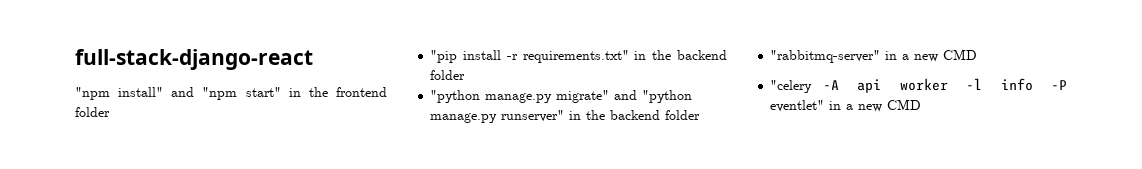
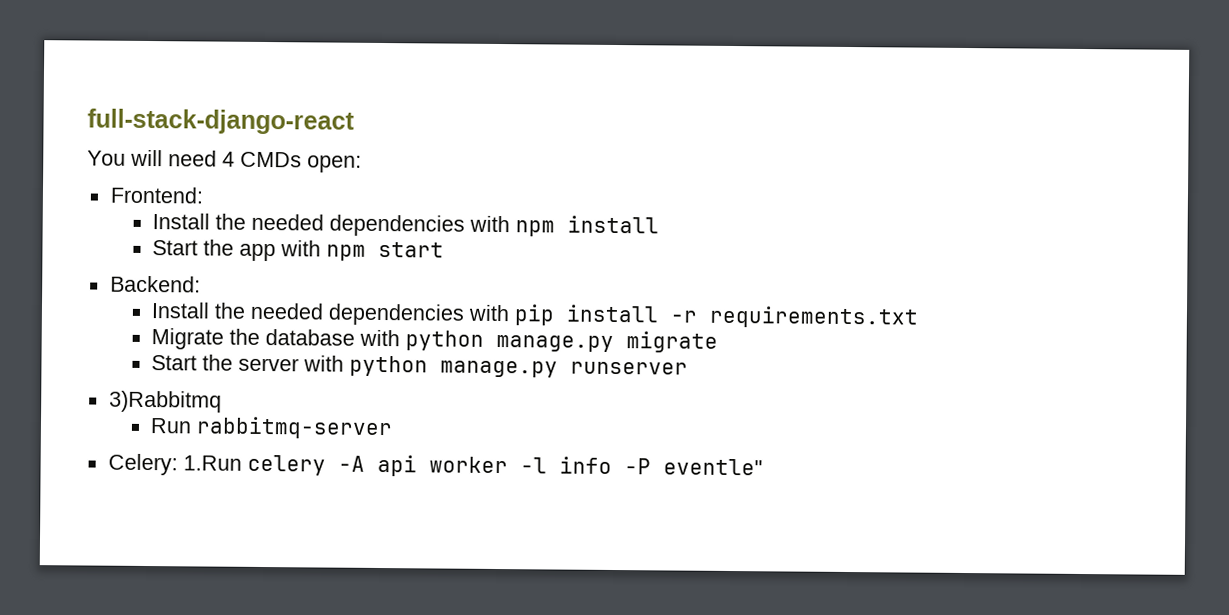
- "npm install" and "npm start" in the frontend folder
- "pip install -r requirements.txt" in the backend folder
- "python manage.py migrate" and "python manage.py runserver" in the backend folder
- "rabbitmq-server" in a new CMD
- "celery -A api worker -l info -P eventlet" in a new CMD
+ You will need 4 CMDs open:
+ Frontend:
+ Install the needed dependencies with npm install
+ Start the app with npm start
+ Backend:
+ Install the needed dependencies with pip install -r requirements.txt
+ Migrate the database with python manage.py migrate
+ Start the server with python manage.py runserver
+ 3)Rabbitmq
+ Run rabbitmq-server
+ Celery: 1.Run celery -A api worker -l info -P eventle"

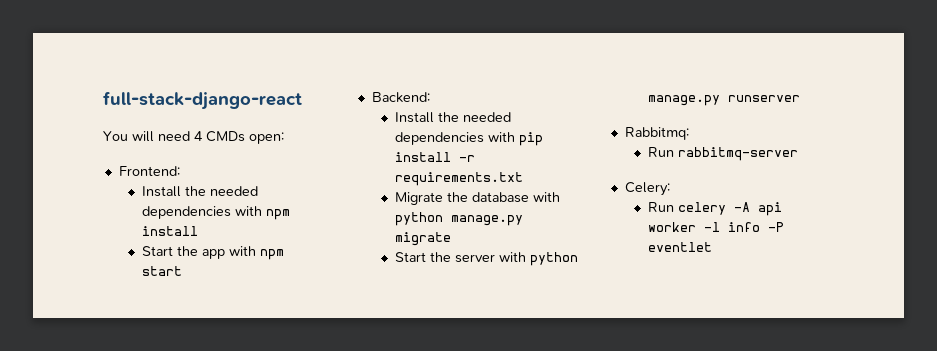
- 3)Rabbitmq
+ Rabbitmq:
- Celery: 1.Run celery -A api worker -l info -P eventle"
+ Celery:
+ Run celery -A api worker -l info -P eventlet

